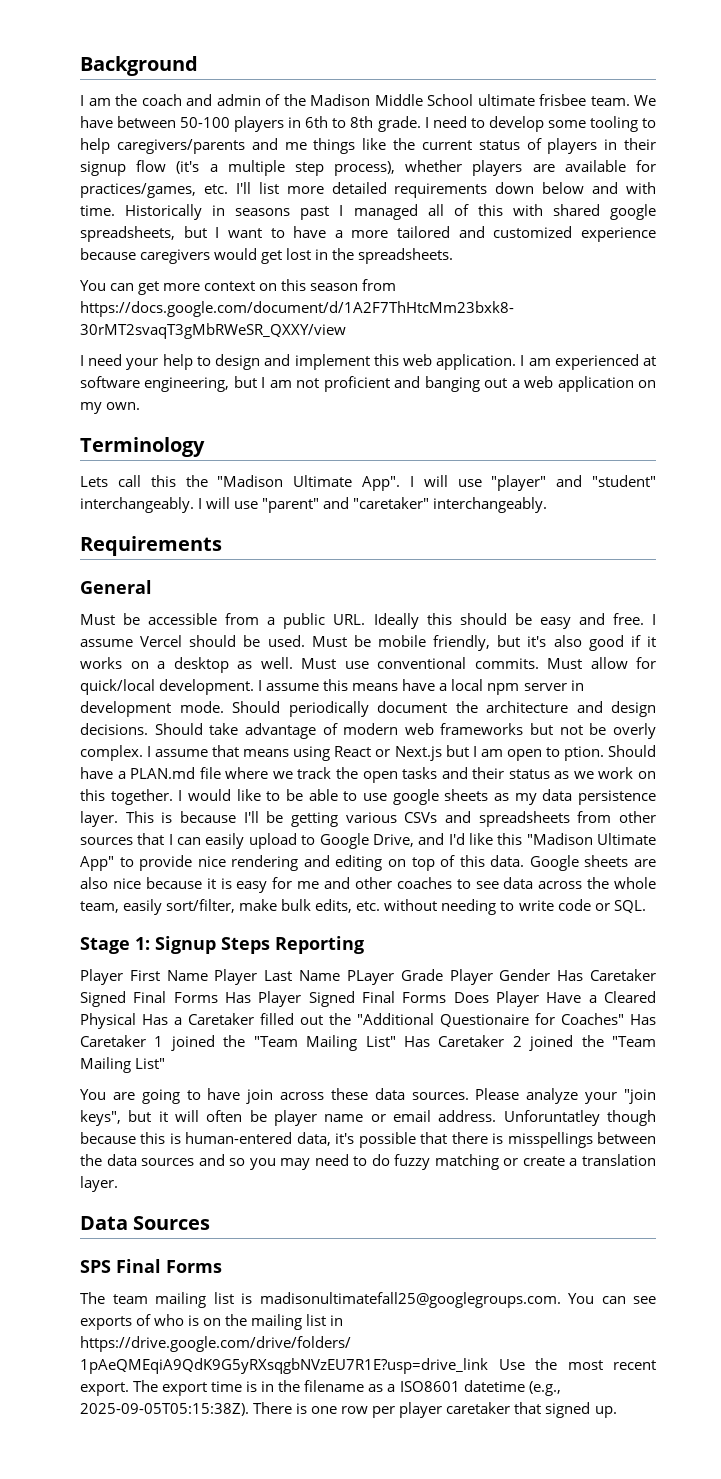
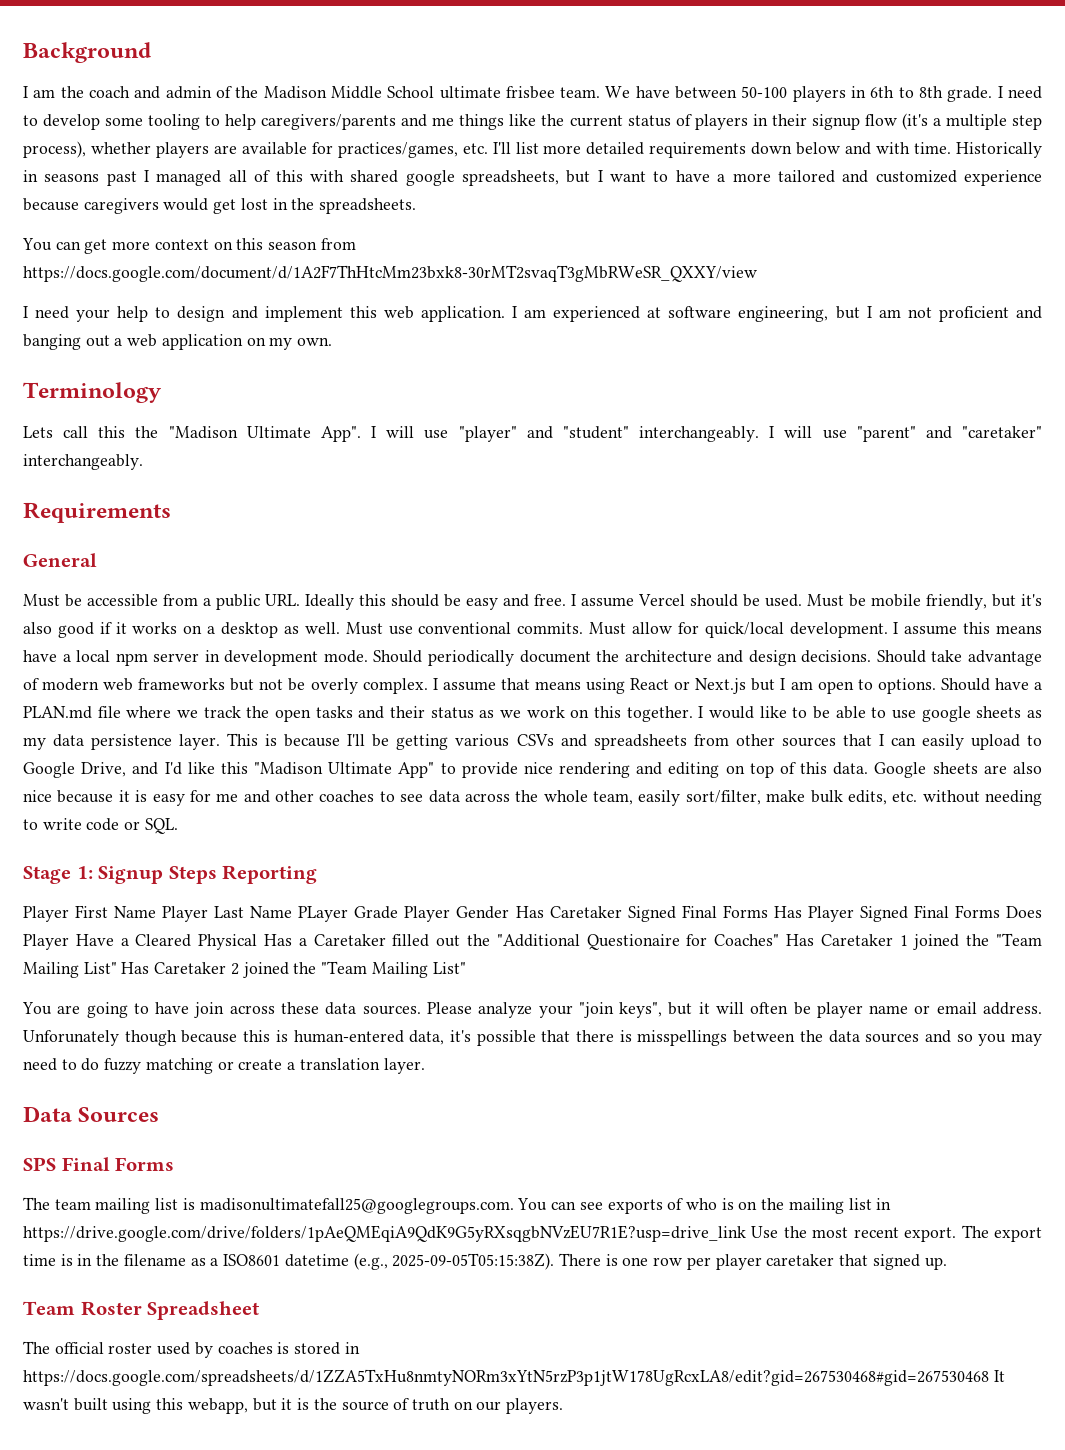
- I assume that means using React or Next.js but I am open to ption.
+ I assume that means using React or Next.js but I am open to options.
- Unforuntatley though because this is human-entered data, it's possible that there is misspellings between the data sources and so you may need to do fuzzy matching or create a translation layer.
+ Unforunately though because this is human-entered data, it's possible that there is misspellings between the data sources and so you may need to do fuzzy matching or create a translation layer.
+ Team Roster Spreadsheet
+ The official roster used by coaches is stored in https://docs.google.com/spreadsheets/d/1ZZA5TxHu8nmtyNORm3xYtN5rzP3p1jtW178UgRcxLA8/edit?gid=267530468#gid=267530468 It wasn't built using this webapp, but it is the source of truth on our players.

